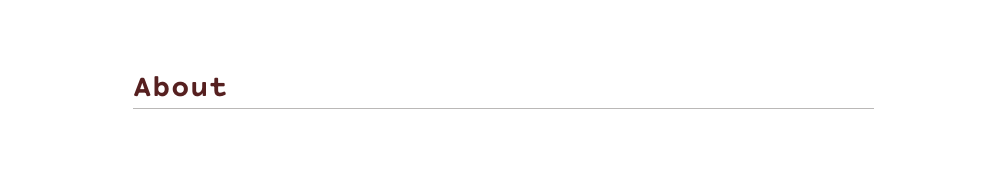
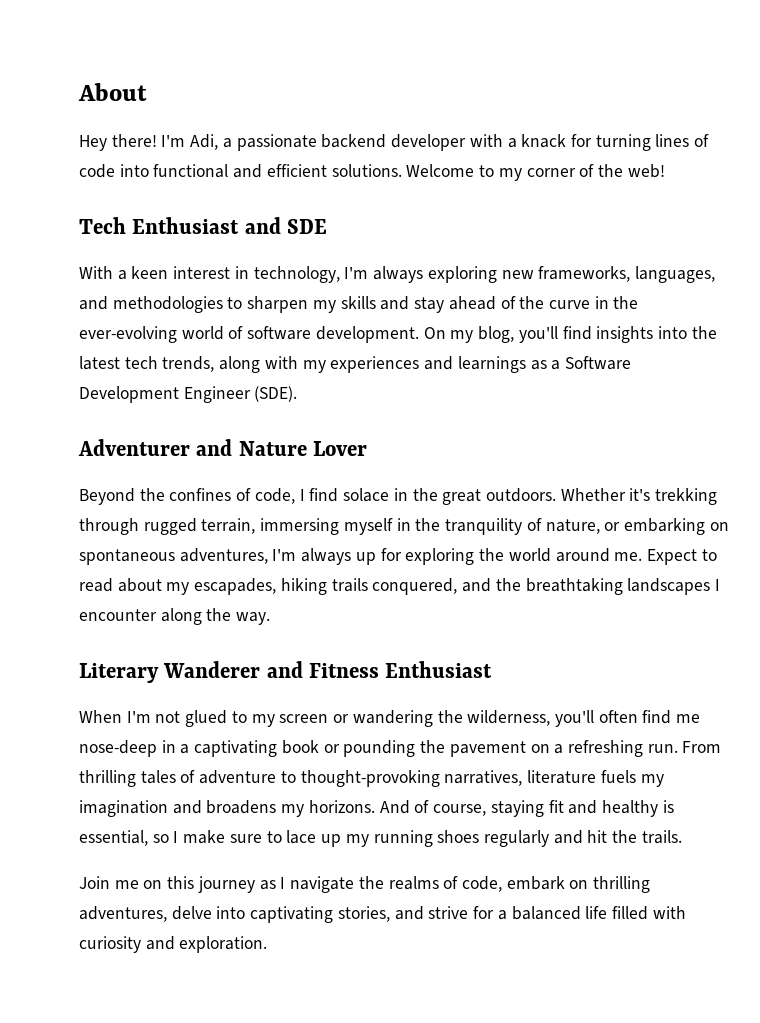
+ Hey there! I'm Adi, a passionate backend developer with a knack for turning lines of code into functional and efficient solutions. Welcome to my corner of the web!
+ Tech Enthusiast and SDE
+ With a keen interest in technology, I'm always exploring new frameworks, languages, and methodologies to sharpen my skills and stay ahead of the curve in the ever-evolving world of software development. On my blog, you'll find insights into the latest tech trends, along with my experiences and learnings as a Software Development Engineer (SDE).
+ Adventurer and Nature Lover
+ Beyond the confines of code, I find solace in the great outdoors. Whether it's trekking through rugged terrain, immersing myself in the tranquility of nature, or embarking on spontaneous adventures, I'm always up for exploring the world around me. Expect to read about my escapades, hiking trails conquered, and the breathtaking landscapes I encounter along the way.
+ Literary Wanderer and Fitness Enthusiast
+ When I'm not glued to my screen or wandering the wilderness, you'll often find me nose-deep in a captivating book or pounding the pavement on a refreshing run. From thrilling tales of adventure to thought-provoking narratives, literature fuels my imagination and broadens my horizons. And of course, staying fit and healthy is essential, so I make sure to lace up my running shoes regularly and hit the trails.
+ Join me on this journey as I navigate the realms of code, embark on thrilling adventures, delve into captivating stories, and strive for a balanced life filled with curiosity and exploration.

